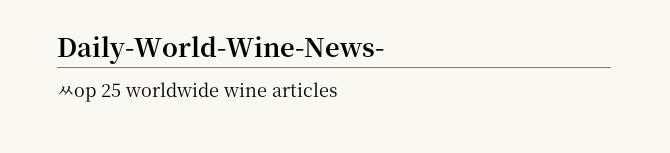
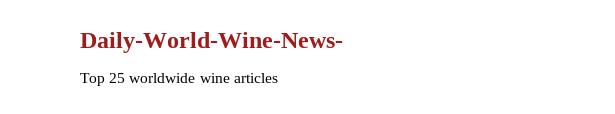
- ㅆop 25 worldwide wine articles
+ Top 25 worldwide wine articles

